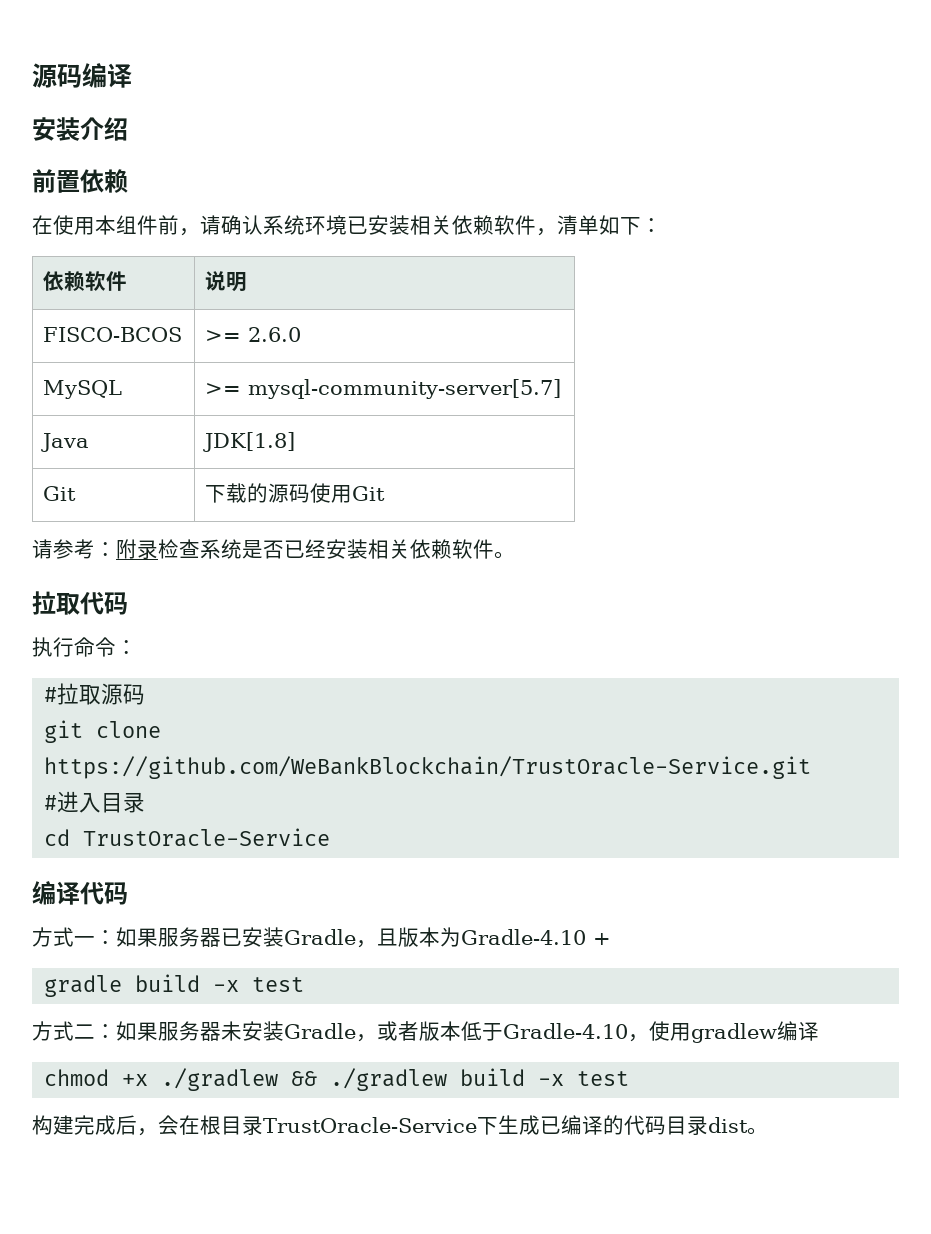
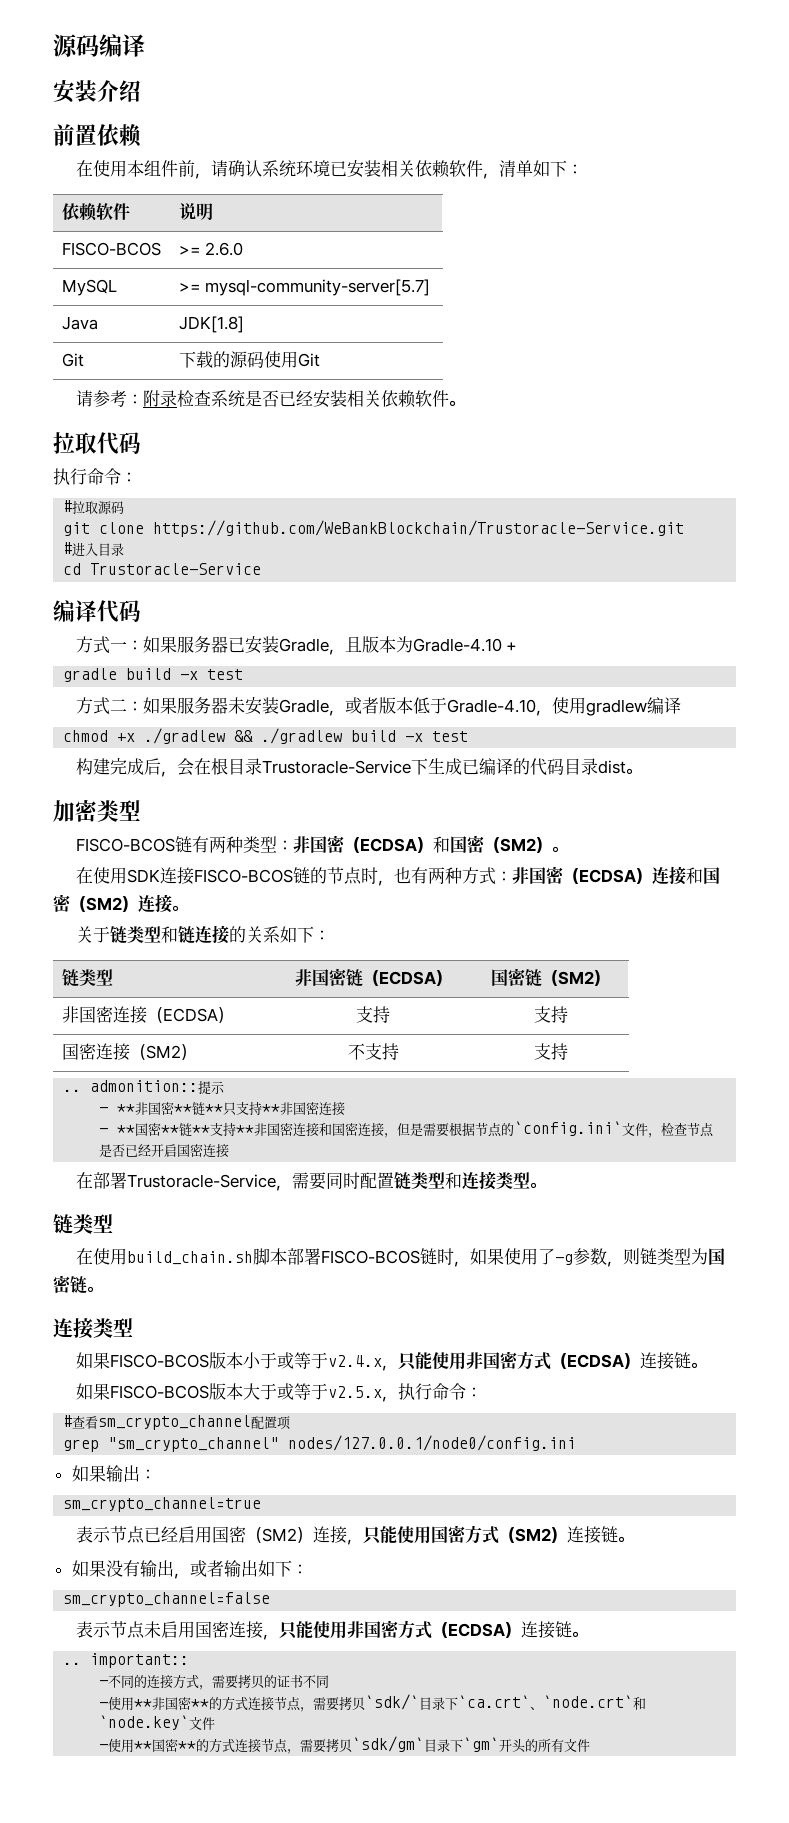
- git clone https://github.com/WeBankBlockchain/TrustOracle-Service.git
+ git clone https://github.com/WeBankBlockchain/Trustoracle-Service.git
- cd TrustOracle-Service
+ cd Trustoracle-Service
- 构建完成后，会在根目录TrustOracle-Service下生成已编译的代码目录dist。
+ 构建完成后，会在根目录Trustoracle-Service下生成已编译的代码目录dist。
+ 加密类型
+ FISCO-BCOS链有两种类型：非国密（ECDSA）和国密（SM2）。
+ 在使用SDK连接FISCO-BCOS链的节点时，也有两种方式：非国密（ECDSA）连接和国密（SM2）连接。
+ 关于链类型和链连接的关系如下：
+ 链类型 | 非国密链（ECDSA） | 国密链（SM2）
+ 非国密连接（ECDSA） | 支持 | 支持
+ 国密连接（SM2） | 不支持 | 支持
+ .. admonition::提示
+ - **非国密**链**只支持**非国密连接
+ - **国密**链**支持**非国密连接和国密连接，但是需要根据节点的`config.ini`文件，检查节点是否已经开启国密连接
+ 在部署Trustoracle-Service，需要同时配置链类型和连接类型。
+ 链类型
+ 在使用build_chain.sh脚本部署FISCO-BCOS链时，如果使用了-g参数，则链类型为国密链。
+ 连接类型
+ 如果FISCO-BCOS版本小于或等于v2.4.x，只能使用非国密方式（ECDSA）连接链。
+ 如果FISCO-BCOS版本大于或等于v2.5.x，执行命令：
+ #查看sm_crypto_channel配置项
+ grep "sm_crypto_channel" nodes/127.0.0.1/node0/config.ini
+ 如果输出：
+ sm_crypto_channel=true
+ 表示节点已经启用国密（SM2）连接，只能使用国密方式（SM2）连接链。
+ 如果没有输出，或者输出如下：
+ sm_crypto_channel=false
+ 表示节点未启用国密连接，只能使用非国密方式（ECDSA）连接链。
+ .. important::
+ -不同的连接方式，需要拷贝的证书不同
+ -使用**非国密**的方式连接节点，需要拷贝`sdk/`目录下`ca.crt`、`node.crt`和`node.key`文件
+ -使用**国密**的方式连接节点，需要拷贝`sdk/gm`目录下`gm`开头的所有文件

